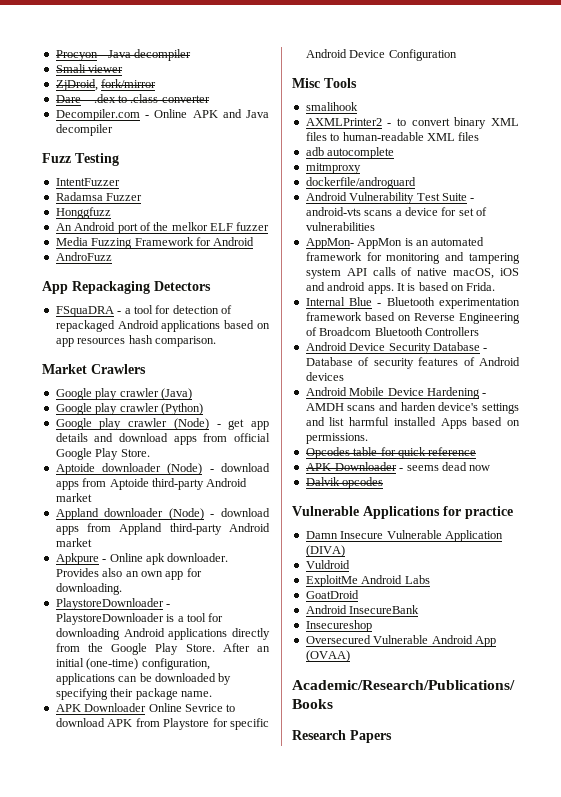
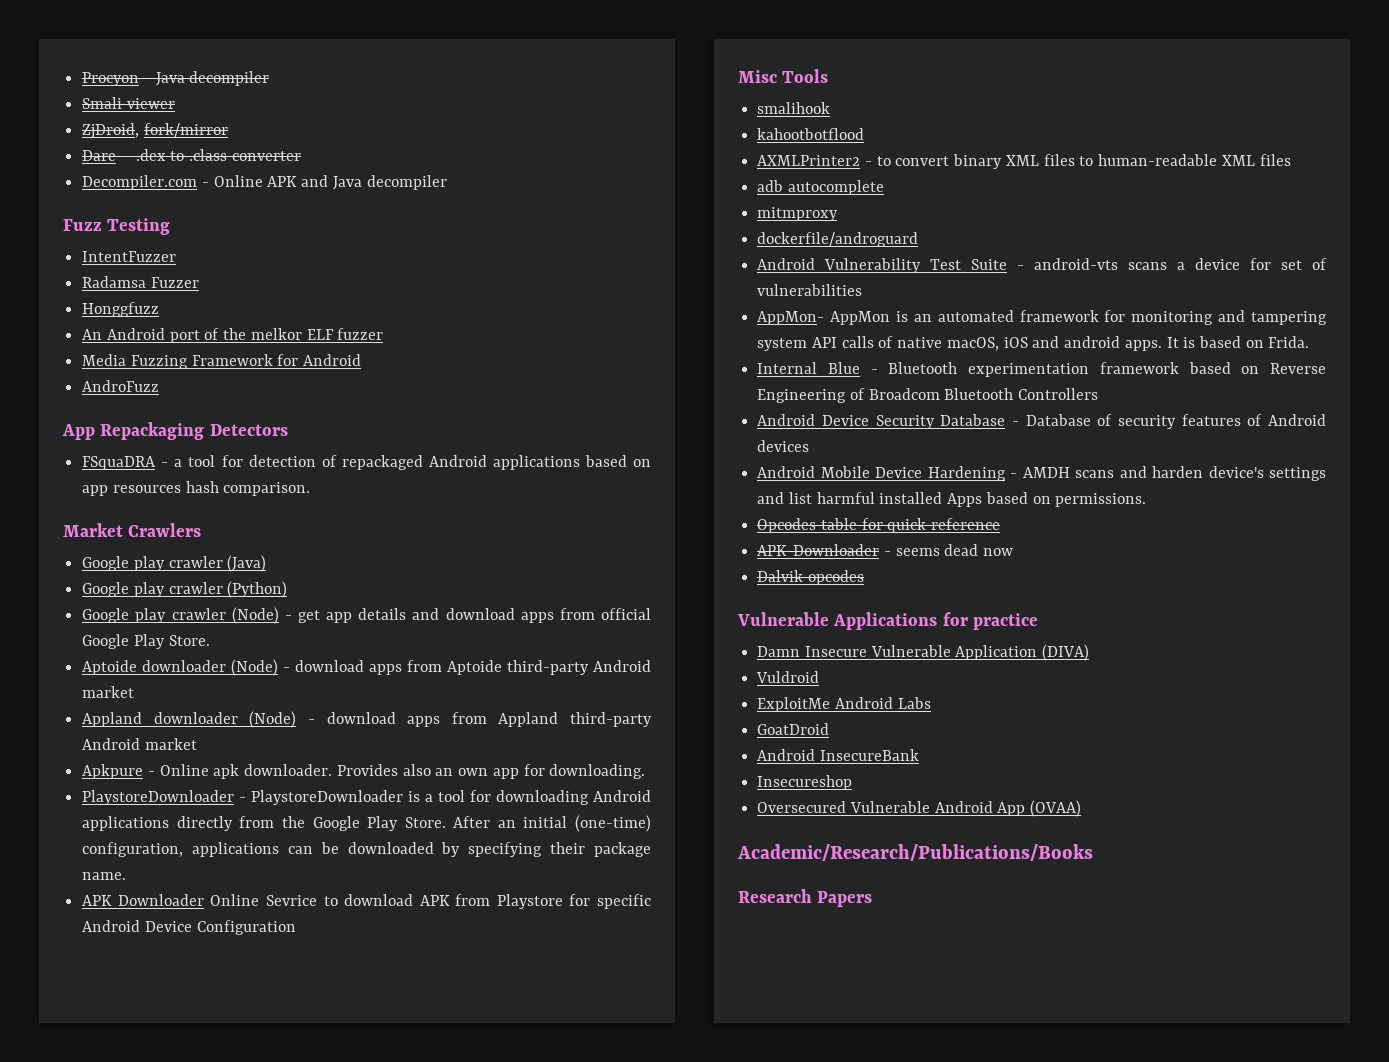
+ kahootbotflood

